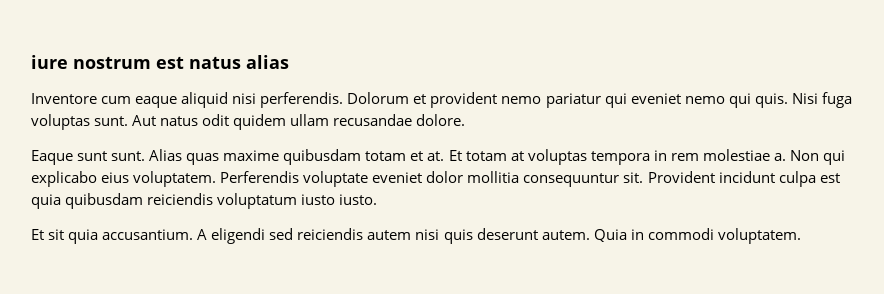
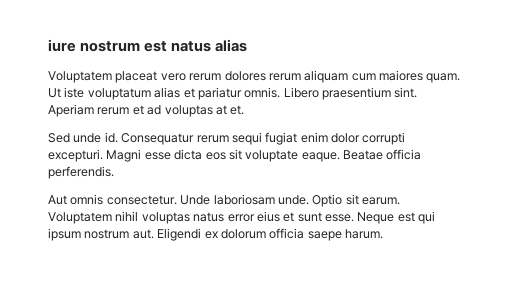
- Inventore cum eaque aliquid nisi perferendis. Dolorum et provident nemo pariatur qui eveniet nemo qui quis. Nisi fuga voluptas sunt. Aut natus odit quidem ullam recusandae dolore.
- Eaque sunt sunt. Alias quas maxime quibusdam totam et at. Et totam at voluptas tempora in rem molestiae a. Non qui explicabo eius voluptatem. Perferendis voluptate eveniet dolor mollitia consequuntur sit. Provident incidunt culpa est quia quibusdam reiciendis voluptatum iusto iusto.
- Et sit quia accusantium. A eligendi sed reiciendis autem nisi quis deserunt autem. Quia in commodi voluptatem.
+ Voluptatem placeat vero rerum dolores rerum aliquam cum maiores quam. Ut iste voluptatum alias et pariatur omnis. Libero praesentium sint. Aperiam rerum et ad voluptas at et.
+ Sed unde id. Consequatur rerum sequi fugiat enim dolor corrupti excepturi. Magni esse dicta eos sit voluptate eaque. Beatae officia perferendis.
+ Aut omnis consectetur. Unde laboriosam unde. Optio sit earum. Voluptatem nihil voluptas natus error eius et sunt esse. Neque est qui ipsum nostrum aut. Eligendi ex dolorum officia saepe harum.

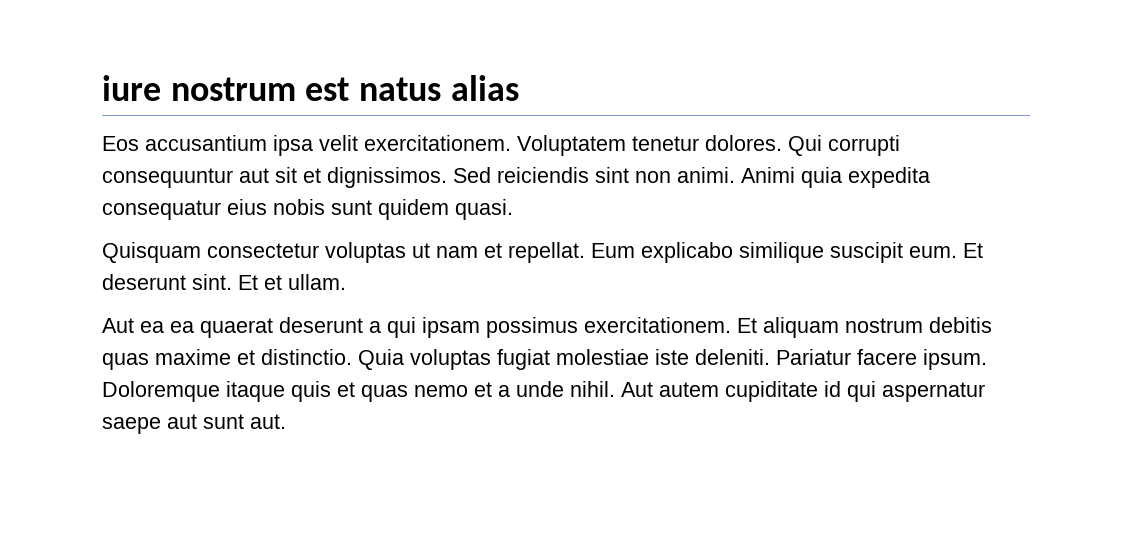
- Voluptatem placeat vero rerum dolores rerum aliquam cum maiores quam. Ut iste voluptatum alias et pariatur omnis. Libero praesentium sint. Aperiam rerum et ad voluptas at et.
- Sed unde id. Consequatur rerum sequi fugiat enim dolor corrupti excepturi. Magni esse dicta eos sit voluptate eaque. Beatae officia perferendis.
- Aut omnis consectetur. Unde laboriosam unde. Optio sit earum. Voluptatem nihil voluptas natus error eius et sunt esse. Neque est qui ipsum nostrum aut. Eligendi ex dolorum officia saepe harum.
+ Eos accusantium ipsa velit exercitationem. Voluptatem tenetur dolores. Qui corrupti consequuntur aut sit et dignissimos. Sed reiciendis sint non animi. Animi quia expedita consequatur eius nobis sunt quidem quasi.
+ Quisquam consectetur voluptas ut nam et repellat. Eum explicabo similique suscipit eum. Et deserunt sint. Et et ullam.
+ Aut ea ea quaerat deserunt a qui ipsam possimus exercitationem. Et aliquam nostrum debitis quas maxime et distinctio. Quia voluptas fugiat molestiae iste deleniti. Pariatur facere ipsum. Doloremque itaque quis et quas nemo et a unde nihil. Aut autem cupiditate id qui aspernatur saepe aut sunt aut.

